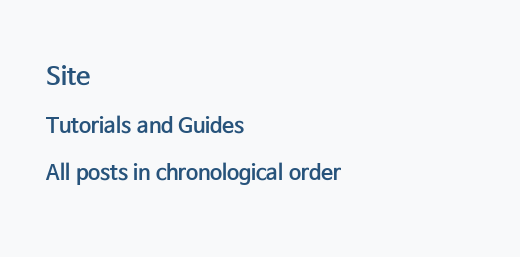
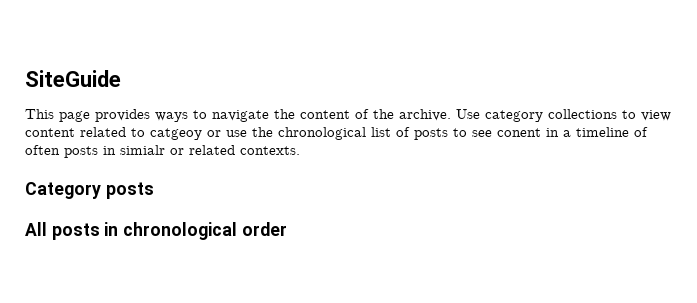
- Site
- Tutorials and Guides
+ SiteGuide
+ This page provides ways to navigate the content of the archive. Use category collections to view content related to catgeoy or use the chronological list of posts to see conent in a timeline of often posts in simialr or related contexts.
+ Category posts

